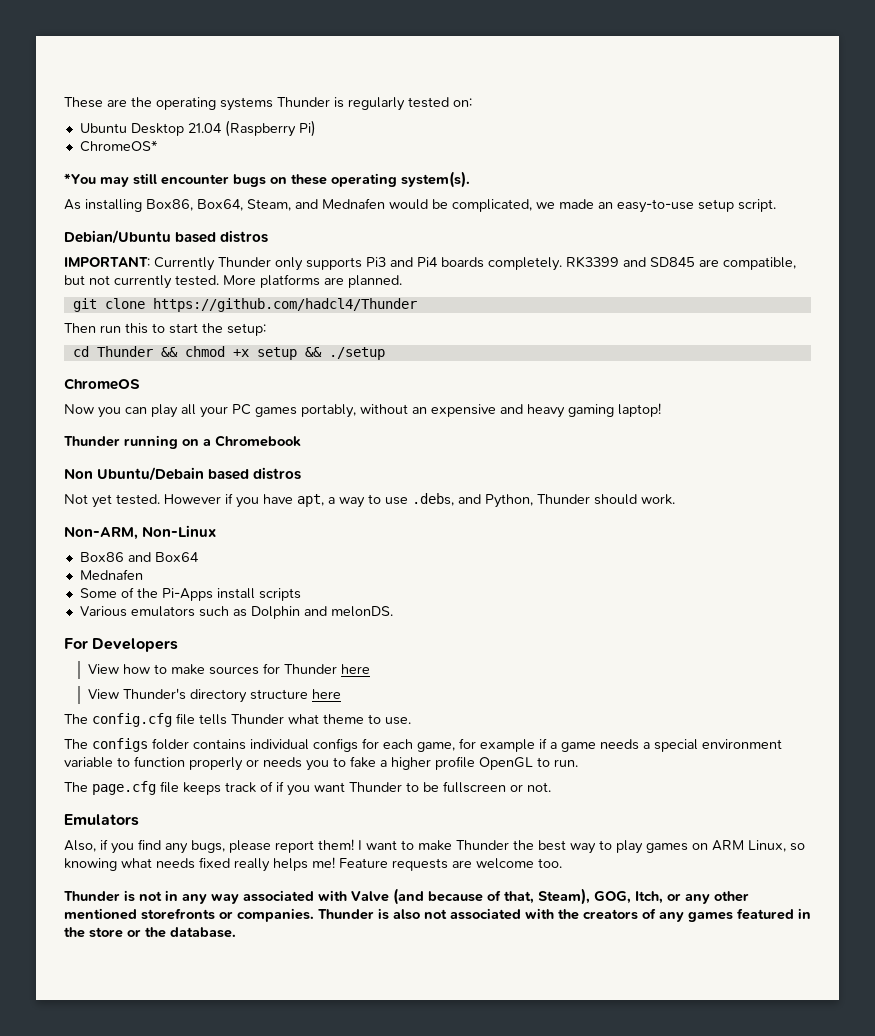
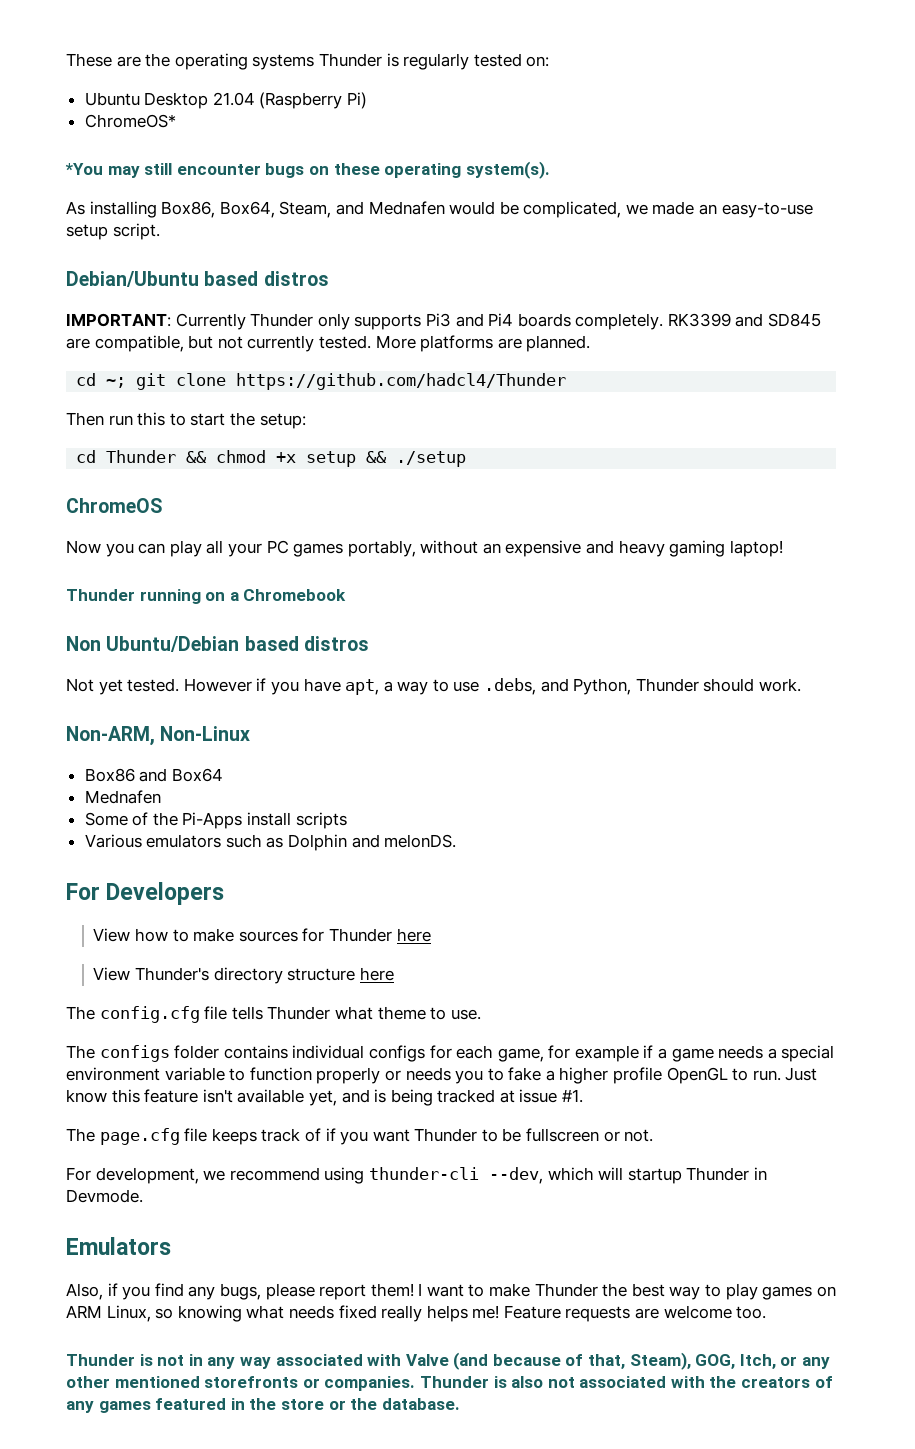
- git clone https://github.com/hadcl4/Thunder
+ cd ~; git clone https://github.com/hadcl4/Thunder
- Non Ubuntu/Debain based distros
+ Non Ubuntu/Debian based distros
+ Just know this feature isn't available yet, and is being tracked at issue #1.
+ For development, we recommend using thunder-cli --dev, which will startup Thunder in Devmode.

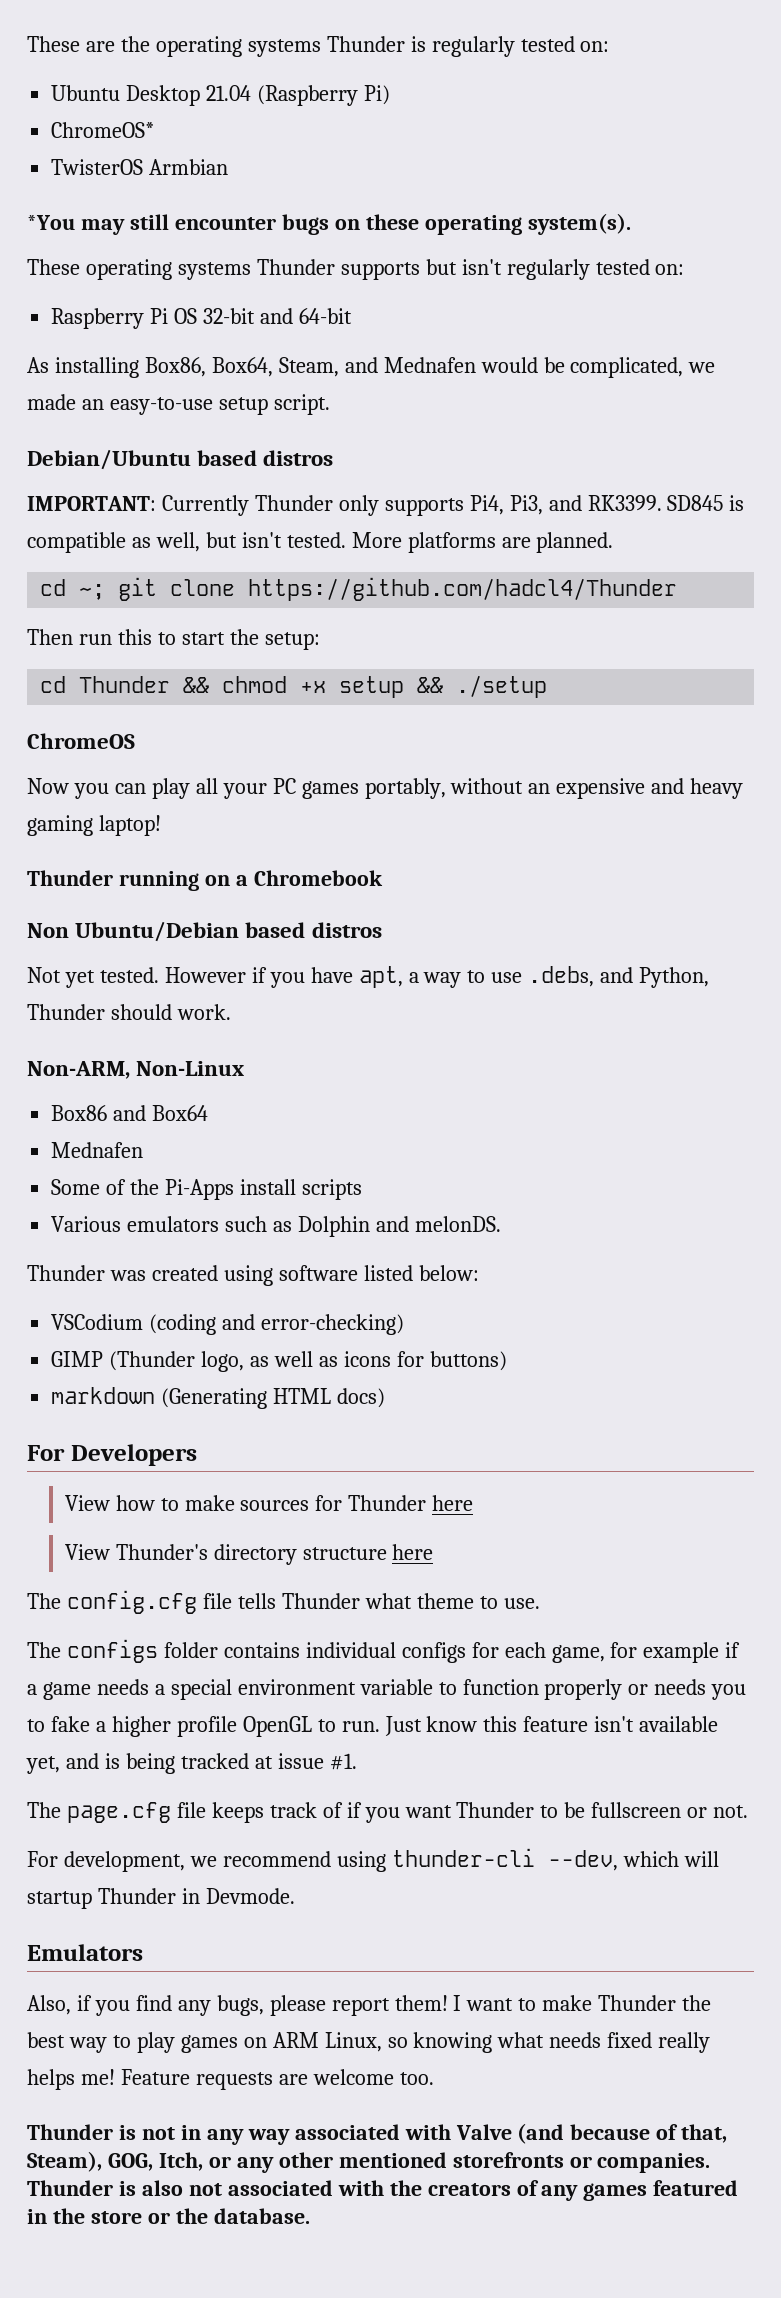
+ TwisterOS Armbian
+ These operating systems Thunder supports but isn't regularly tested on:
+ Raspberry Pi OS 32-bit and 64-bit
- IMPORTANT: Currently Thunder only supports Pi3 and Pi4 boards completely. RK3399 and SD845 are compatible, but not currently tested.
+ IMPORTANT: Currently Thunder only supports Pi4, Pi3, and RK3399. SD845 is compatible as well, but isn't tested.
+ Thunder was created using software listed below:
+ VSCodium (coding and error-checking)
+ GIMP (Thunder logo, as well as icons for buttons)
+ markdown (Generating HTML docs)

